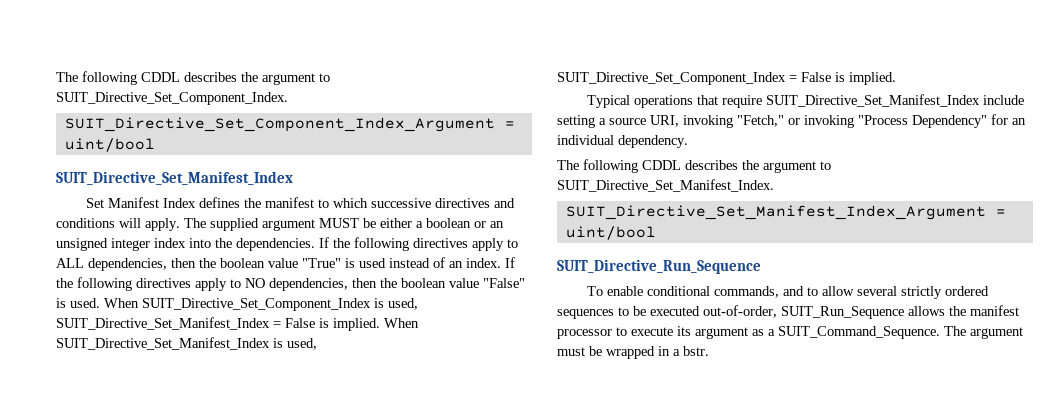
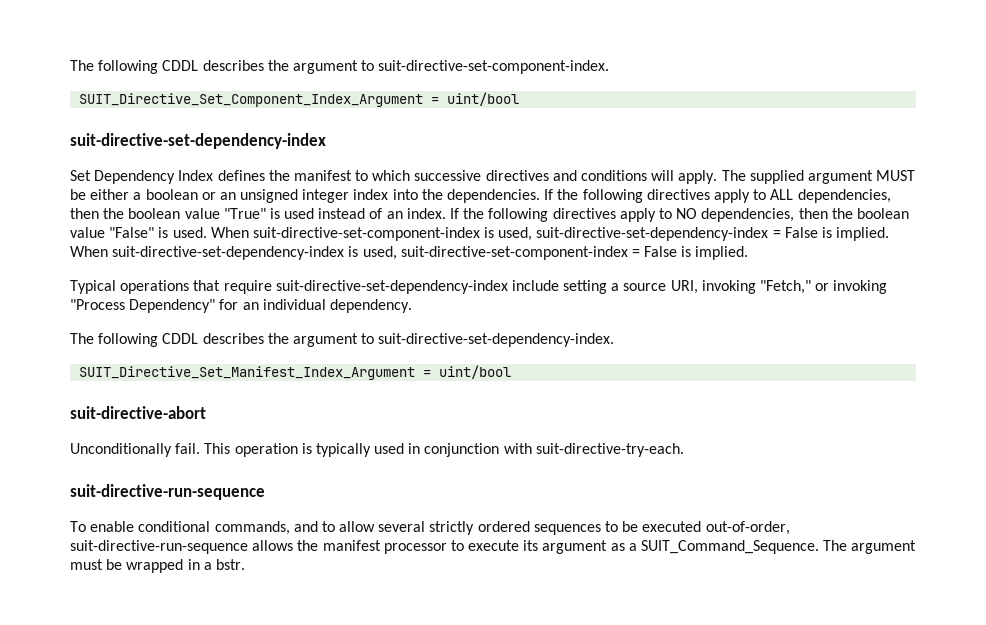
- The following CDDL describes the argument to SUIT_Directive_Set_Component_Index.
+ The following CDDL describes the argument to suit-directive-set-component-index.
  SUIT_Directive_Set_Component_Index_Argument = uint/bool
- SUIT_Directive_Set_Manifest_Index
+ suit-directive-set-dependency-index
- Set Manifest Index defines the manifest to which successive directives and conditions will apply.
+ Set Dependency Index defines the manifest to which successive directives and conditions will apply.
- When SUIT_Directive_Set_Component_Index is used, SUIT_Directive_Set_Manifest_Index = False is implied.
+ When suit-directive-set-component-index is used, suit-directive-set-dependency-index = False is implied.
- When SUIT_Directive_Set_Manifest_Index is used, SUIT_Directive_Set_Component_Index = False is implied.
+ When suit-directive-set-dependency-index is used, suit-directive-set-component-index = False is implied.
- Typical operations that require SUIT_Directive_Set_Manifest_Index include setting a source URI, invoking "Fetch," or invoking "Process Dependency" for an individual dependency.
+ Typical operations that require suit-directive-set-dependency-index include setting a source URI, invoking "Fetch," or invoking "Process Dependency" for an individual dependency.
- The following CDDL describes the argument to SUIT_Directive_Set_Manifest_Index.
+ The following CDDL describes the argument to suit-directive-set-dependency-index.
- SUIT_Directive_Run_Sequence
+ suit-directive-abort
+ Unconditionally fail. This operation is typically used in conjunction with suit-directive-try-each.
+ suit-directive-run-sequence
- To enable conditional commands, and to allow several strictly ordered sequences to be executed out-of-order, SUIT_Run_Sequence allows the manifest processor to execute its argument as a SUIT_Command_Sequence.
+ To enable conditional commands, and to allow several strictly ordered sequences to be executed out-of-order, suit-directive-run-sequence allows the manifest processor to execute its argument as a SUIT_Command_Sequence.

